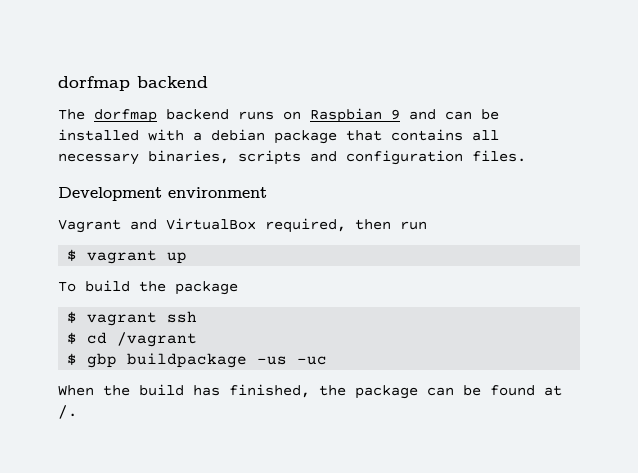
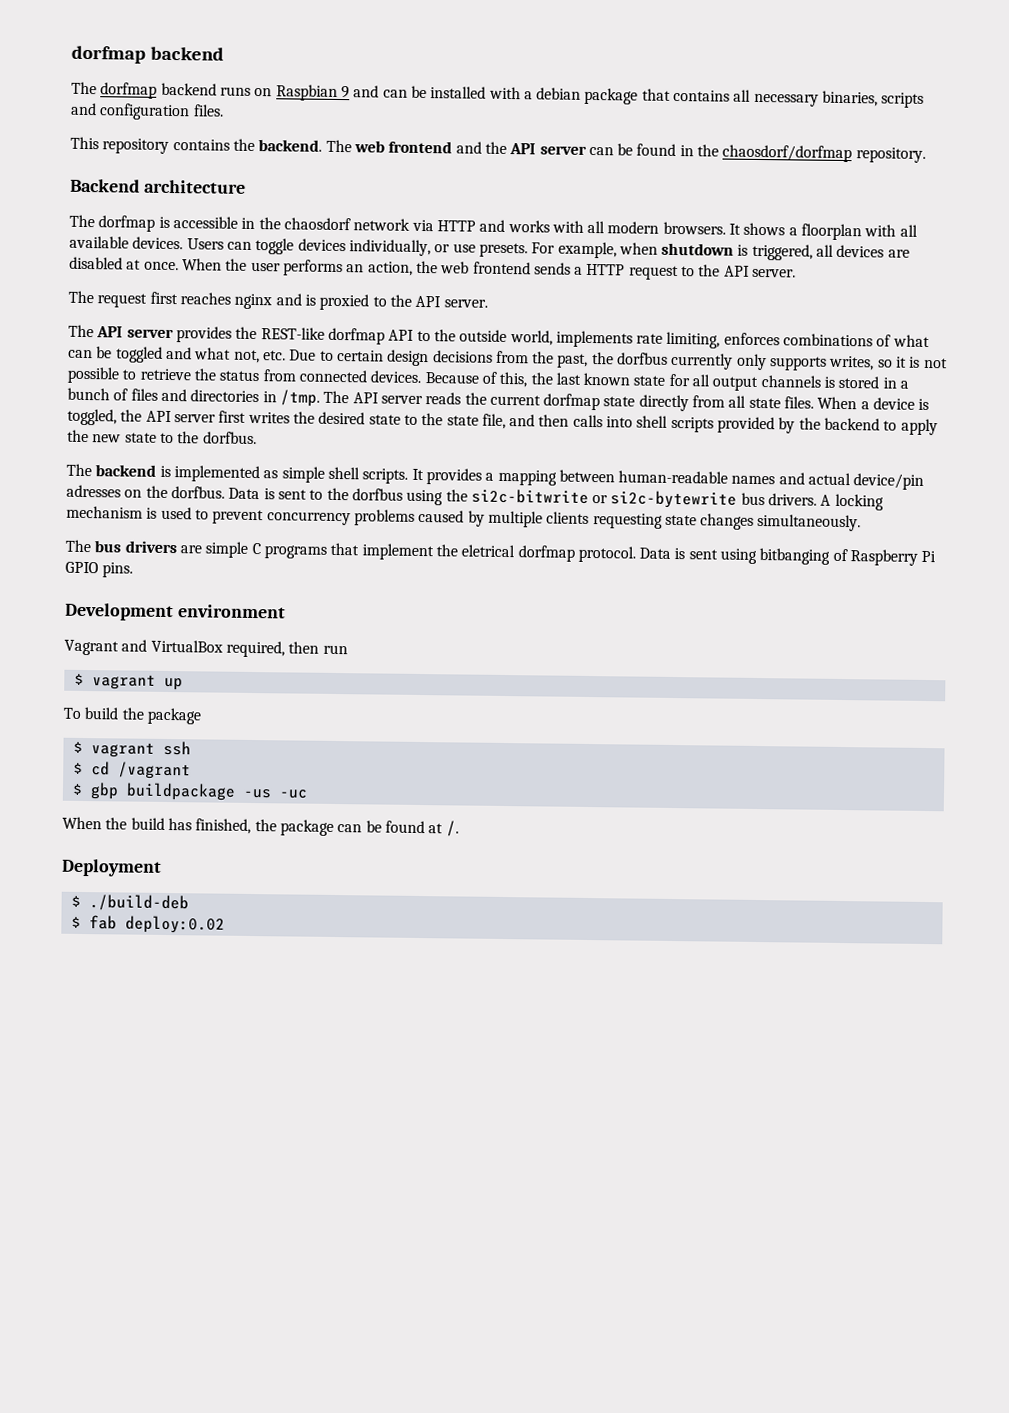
+ This repository contains the backend. The web frontend and the API server can be found in the chaosdorf/dorfmap repository.
+ Backend architecture
+ The dorfmap is accessible in the chaosdorf network via HTTP and works with all modern browsers. It shows a floorplan with all available devices. Users can toggle devices individually, or use presets. For example, when shutdown is triggered, all devices are disabled at once. When the user performs an action, the web frontend sends a HTTP request to the API server.
+ The request first reaches nginx and is proxied to the API server.
+ The API server provides the REST-like dorfmap API to the outside world, implements rate limiting, enforces combinations of what can be toggled and what not, etc. Due to certain design decisions from the past, the dorfbus currently only supports writes, so it is not possible to retrieve the status from connected devices. Because of this, the last known state for all output channels is stored in a bunch of files and directories in /tmp. The API server reads the current dorfmap state directly from all state files. When a device is toggled, the API server first writes the desired state to the state file, and then calls into shell scripts provided by the backend to apply the new state to the dorfbus.
+ The backend is implemented as simple shell scripts. It provides a mapping between human-readable names and actual device/pin adresses on the dorfbus. Data is sent to the dorfbus using the si2c-bitwrite or si2c-bytewrite bus drivers. A locking mechanism is used to prevent concurrency problems caused by multiple clients requesting state changes simultaneously.
+ The bus drivers are simple C programs that implement the eletrical dorfmap protocol. Data is sent using bitbanging of Raspberry Pi GPIO pins.
+ Deployment
+ $ ./build-deb
+ $ fab deploy:0.02

